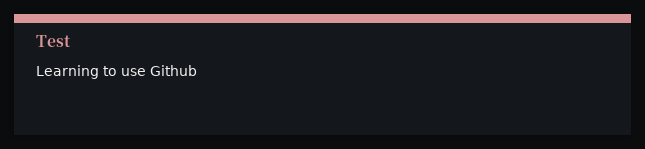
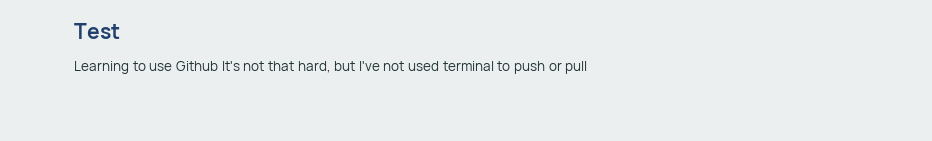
- Learning to use Github
+ Learning to use Github It's not that hard, but I've not used terminal to push or pull

